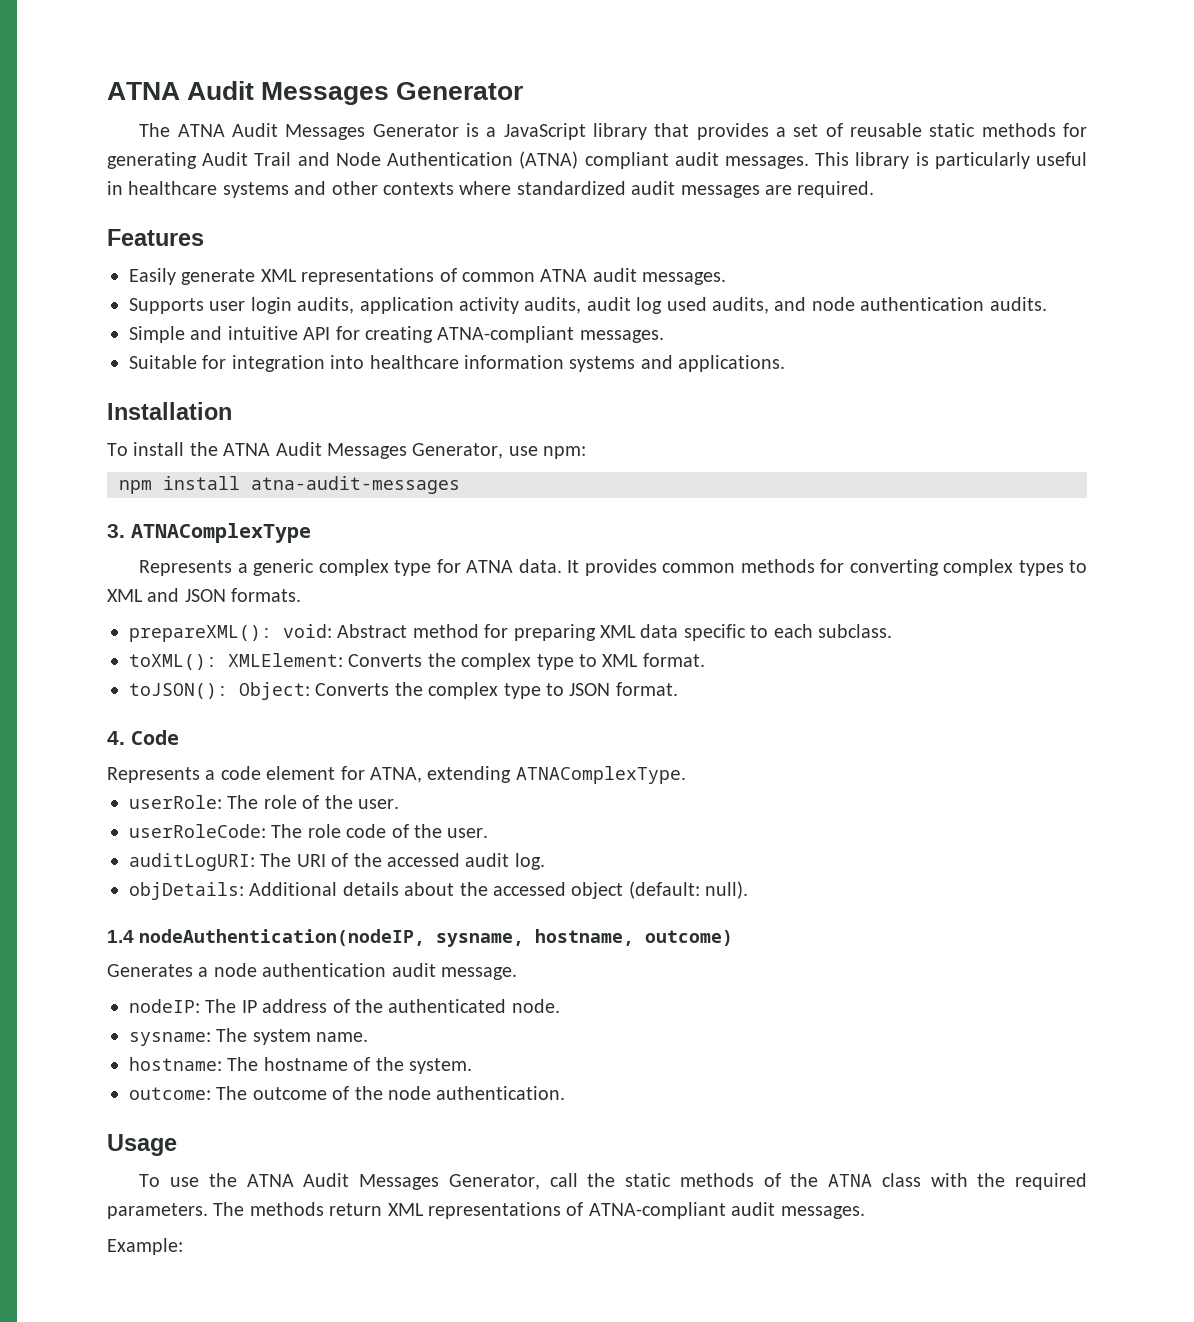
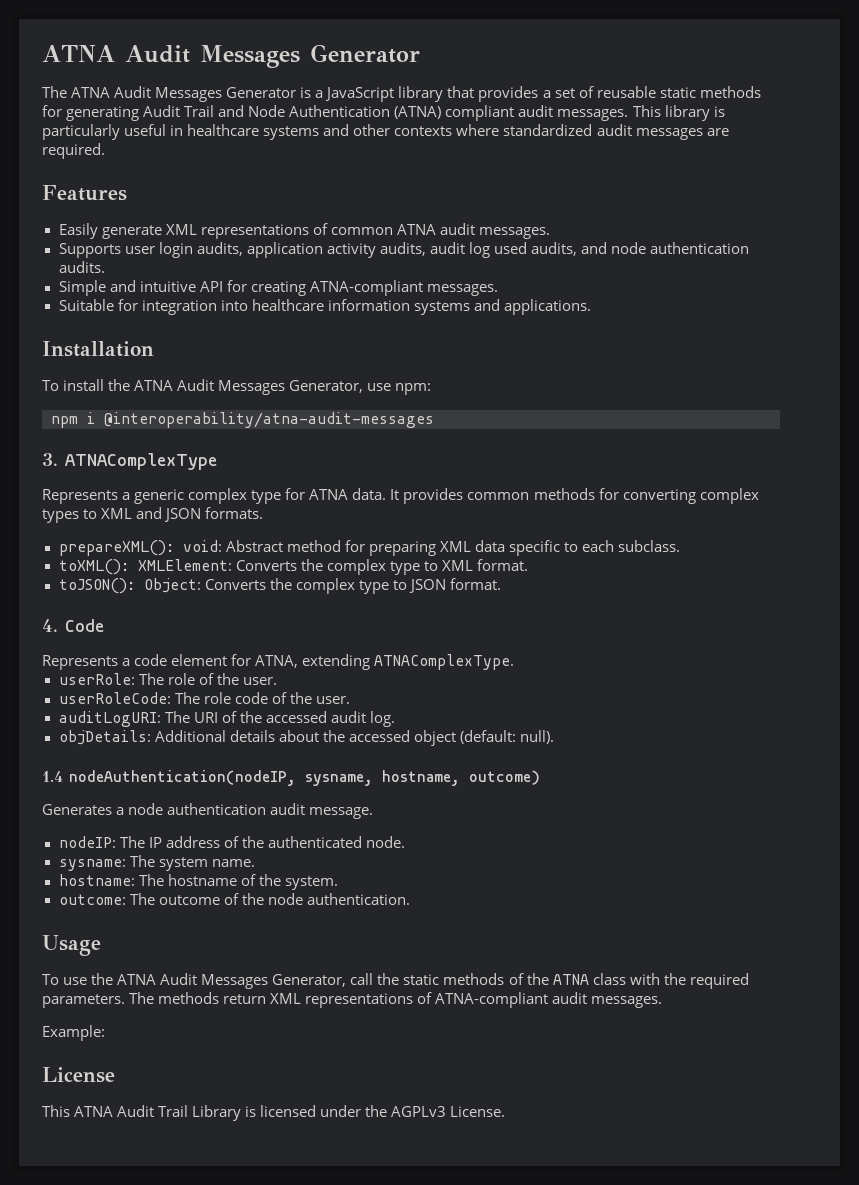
- npm install atna-audit-messages
+ npm i @interoperability/atna-audit-messages
+ License
+ This ATNA Audit Trail Library is licensed under the AGPLv3 License.

